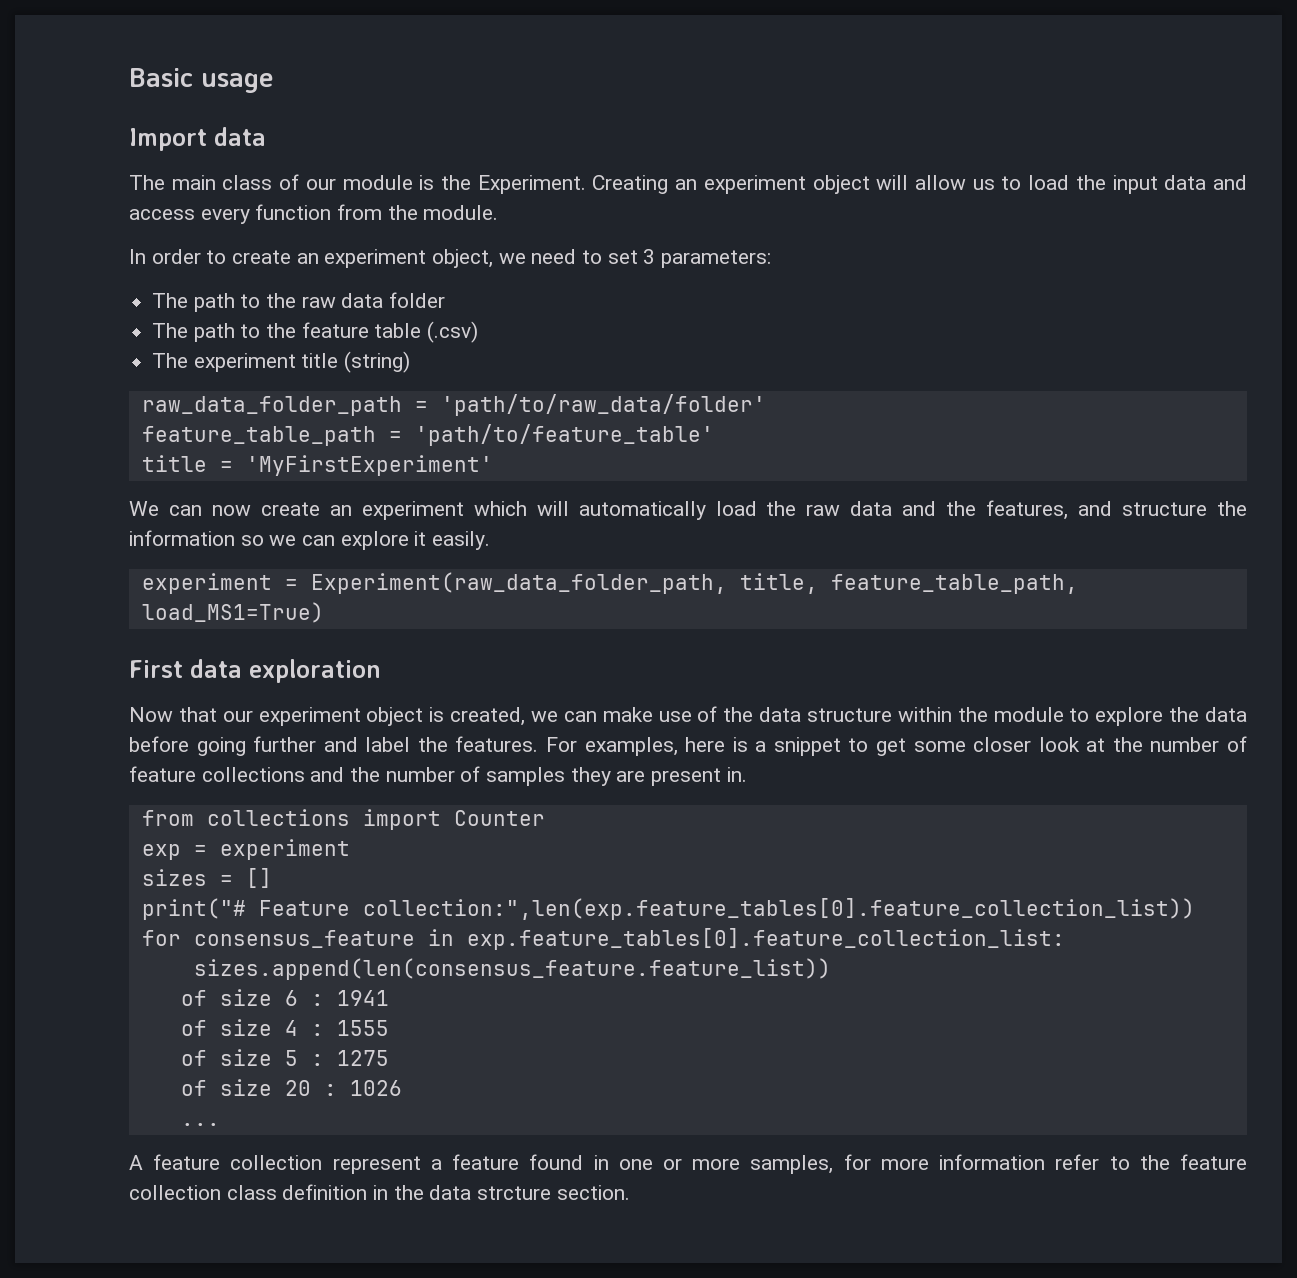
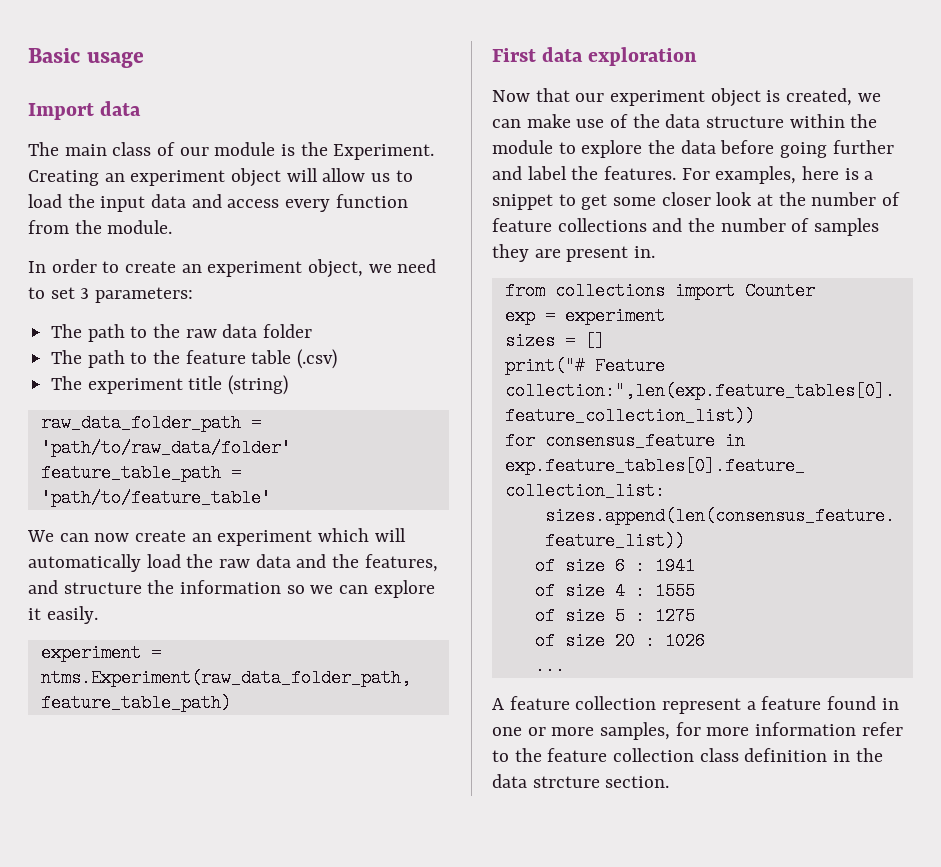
- title = 'MyFirstExperiment'
- experiment = Experiment(raw_data_folder_path, title, feature_table_path, load_MS1=True)
+ experiment = ntms.Experiment(raw_data_folder_path, feature_table_path)

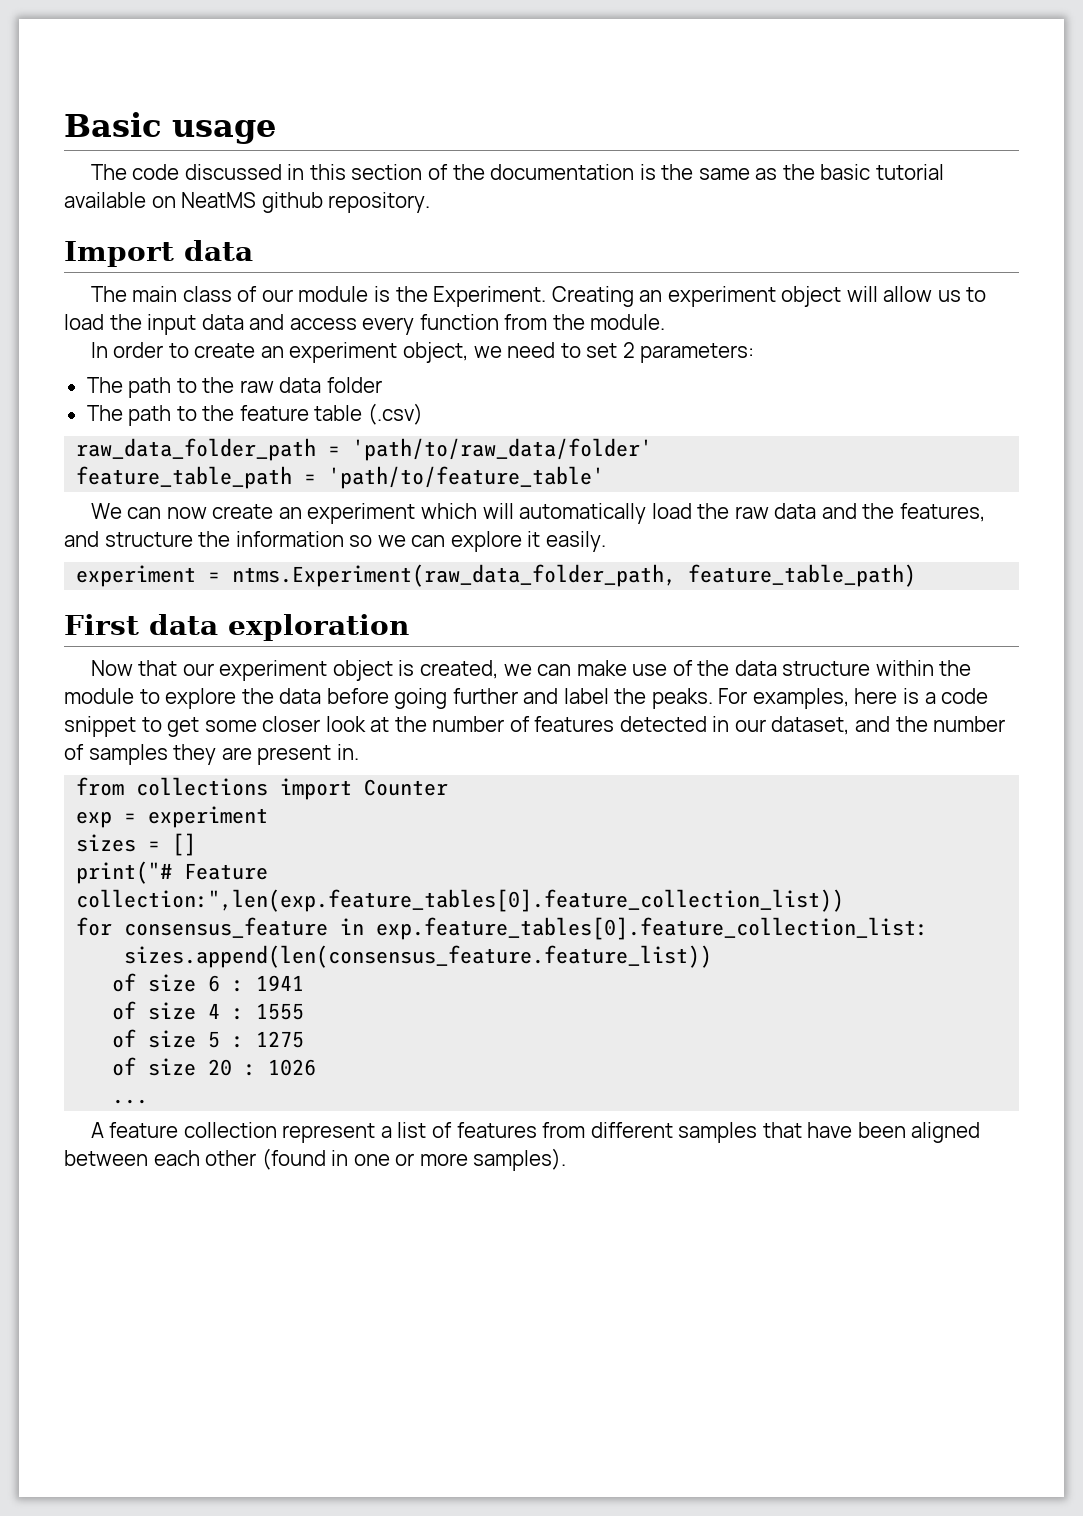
+ The code discussed in this section of the documentation is the same as the basic tutorial available on NeatMS github repository.
- In order to create an experiment object, we need to set 3 parameters:
+ In order to create an experiment object, we need to set 2 parameters:
- The experiment title (string)
- Now that our experiment object is created, we can make use of the data structure within the module to explore the data before going further and label the features.
+ Now that our experiment object is created, we can make use of the data structure within the module to explore the data before going further and label the peaks.
- For examples, here is a snippet to get some closer look at the number of feature collections and the number of samples they are present in.
+ For examples, here is a code snippet to get some closer look at the number of features detected in our dataset, and the number of samples they are present in.
- A feature collection represent a feature found in one or more samples, for more information refer to the feature collection class definition in the data strcture section.
+ A feature collection represent a list of features from different samples that have been aligned between each other (found in one or more samples).

